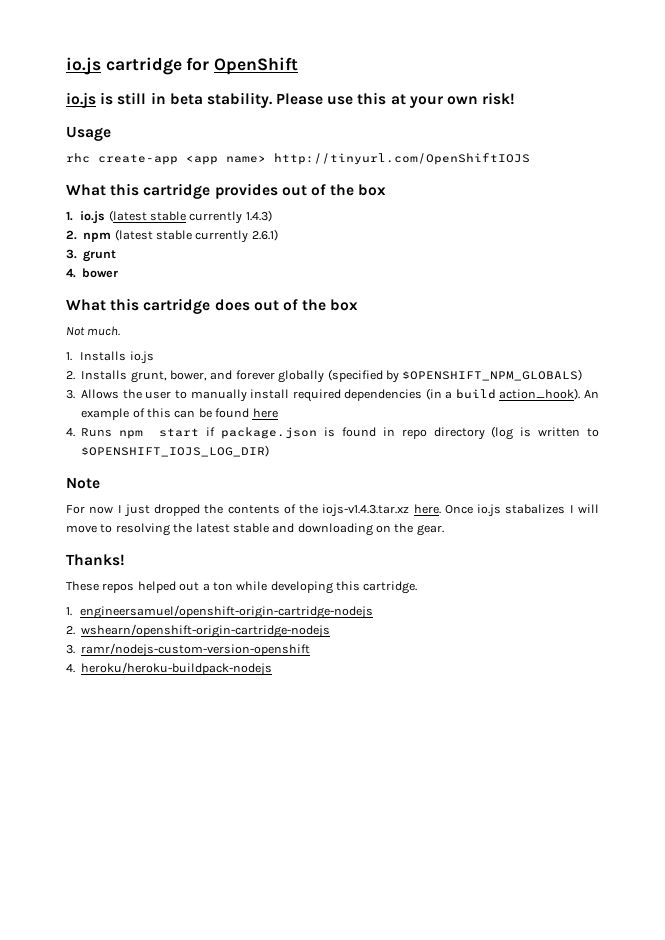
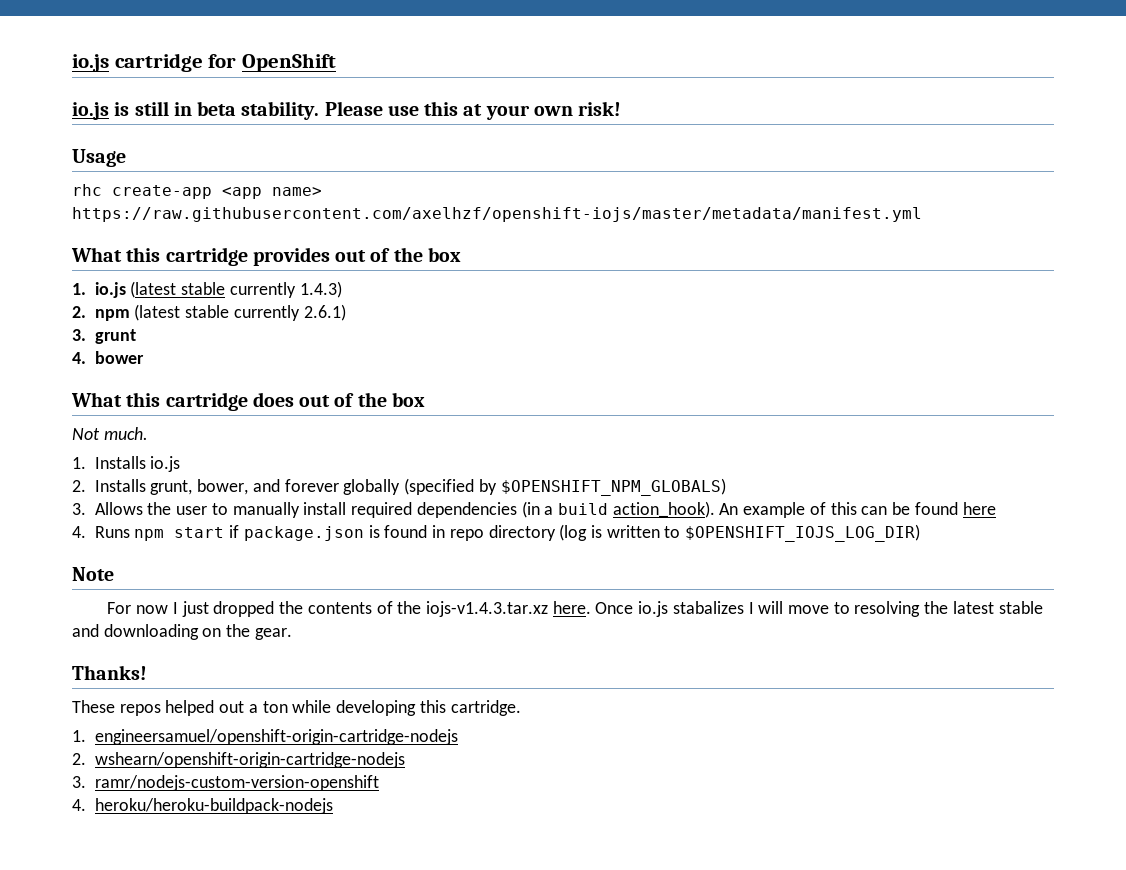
- rhc create-app <app name> http://tinyurl.com/OpenShiftIOJS
+ rhc create-app <app name> https://raw.githubusercontent.com/axelhzf/openshift-iojs/master/metadata/manifest.yml

